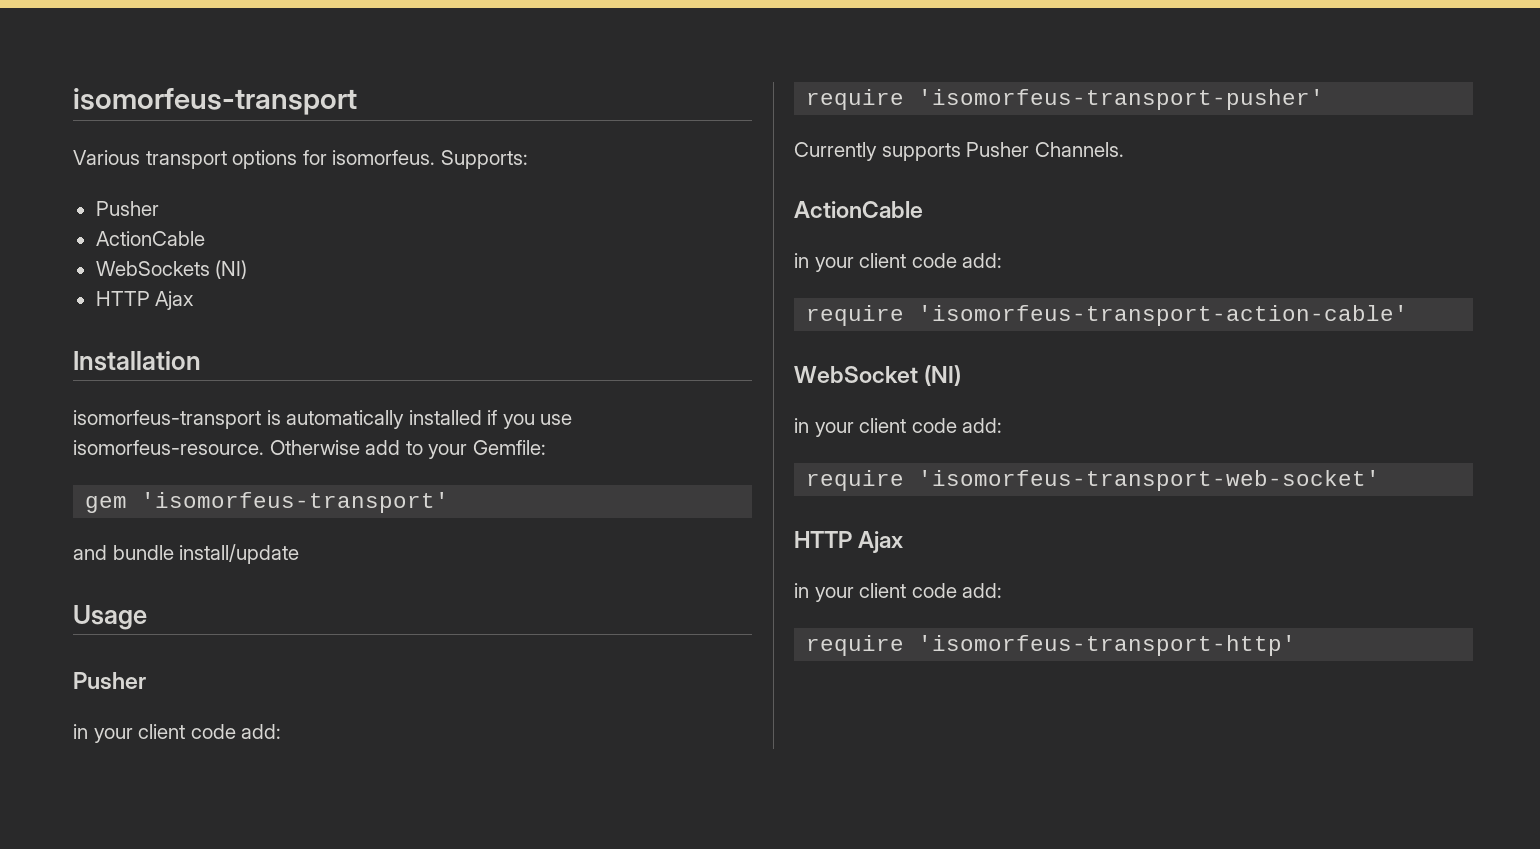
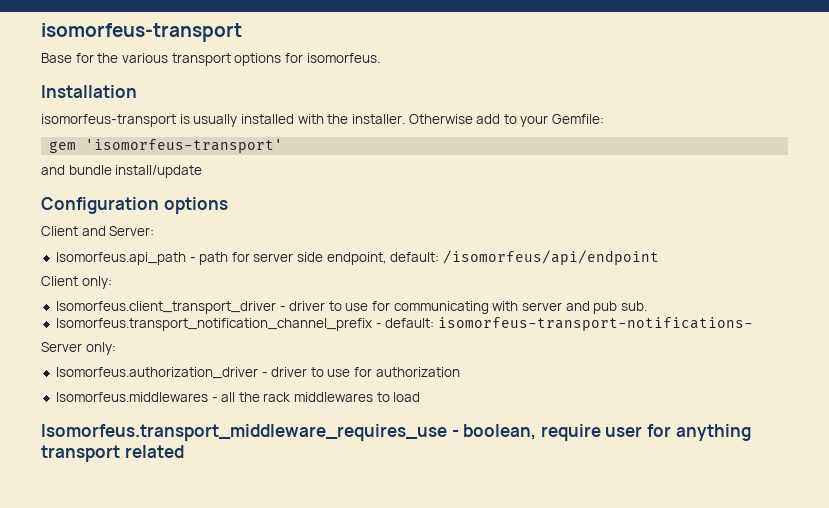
- Various transport options for isomorfeus. Supports:
- Pusher
- ActionCable
- WebSockets (NI)
- HTTP Ajax
+ Base for the various transport options for isomorfeus.
  Installation
- isomorfeus-transport is automatically installed if you use isomorfeus-resource.
+ isomorfeus-transport is usually installed with the installer.
- Usage
- Pusher
- in your client code add:
- require 'isomorfeus-transport-pusher'
- Currently supports Pusher Channels.
- ActionCable
- in your client code add:
- require 'isomorfeus-transport-action-cable'
- WebSocket (NI)
- in your client code add:
- require 'isomorfeus-transport-web-socket'
- HTTP Ajax
- in your client code add:
- require 'isomorfeus-transport-http'
+ Configuration options
+ Client and Server:
+ Isomorfeus.api_path - path for server side endpoint, default: /isomorfeus/api/endpoint
+ Client only:
+ Isomorfeus.client_transport_driver - driver to use for communicating with server and pub sub.
+ Isomorfeus.transport_notification_channel_prefix - default: isomorfeus-transport-notifications-
+ Server only:
+ Isomorfeus.authorization_driver - driver to use for authorization
+ Isomorfeus.middlewares - all the rack middlewares to load
+ Isomorfeus.transport_middleware_requires_use - boolean, require user for anything transport related

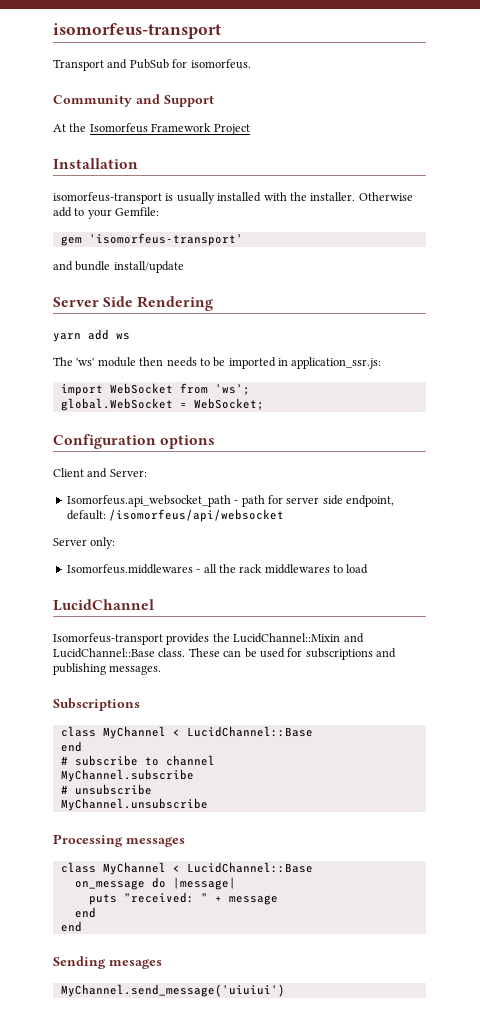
- Base for the various transport options for isomorfeus.
+ Transport and PubSub for isomorfeus.
+ Community and Support
+ At the Isomorfeus Framework Project
+ Server Side Rendering
+ yarn add ws
+ The 'ws' module then needs to be imported in application_ssr.js:
+ import WebSocket from 'ws';
+ global.WebSocket = WebSocket;
- Isomorfeus.api_path - path for server side endpoint, default: /isomorfeus/api/endpoint
- Client only:
- Isomorfeus.client_transport_driver - driver to use for communicating with server and pub sub.
- Isomorfeus.transport_notification_channel_prefix - default: isomorfeus-transport-notifications-
+ Isomorfeus.api_websocket_path - path for server side endpoint, default: /isomorfeus/api/websocket
  Server only:
- Isomorfeus.authorization_driver - driver to use for authorization
- Isomorfeus.transport_middleware_requires_use - boolean, require user for anything transport related
+ LucidChannel
+ Isomorfeus-transport provides the LucidChannel::Mixin and LucidChannel::Base class. These can be used for subscriptions and publishing messages.
+ Subscriptions
+ class MyChannel < LucidChannel::Base
+ end
+ # subscribe to channel
+ MyChannel.subscribe
+ # unsubscribe
+ MyChannel.unsubscribe
+ Processing messages
+ class MyChannel < LucidChannel::Base
+ on_message do |message|
+ puts "received: " + message
+ end
+ end
+ Sending mesages
+ MyChannel.send_message('uiuiui')

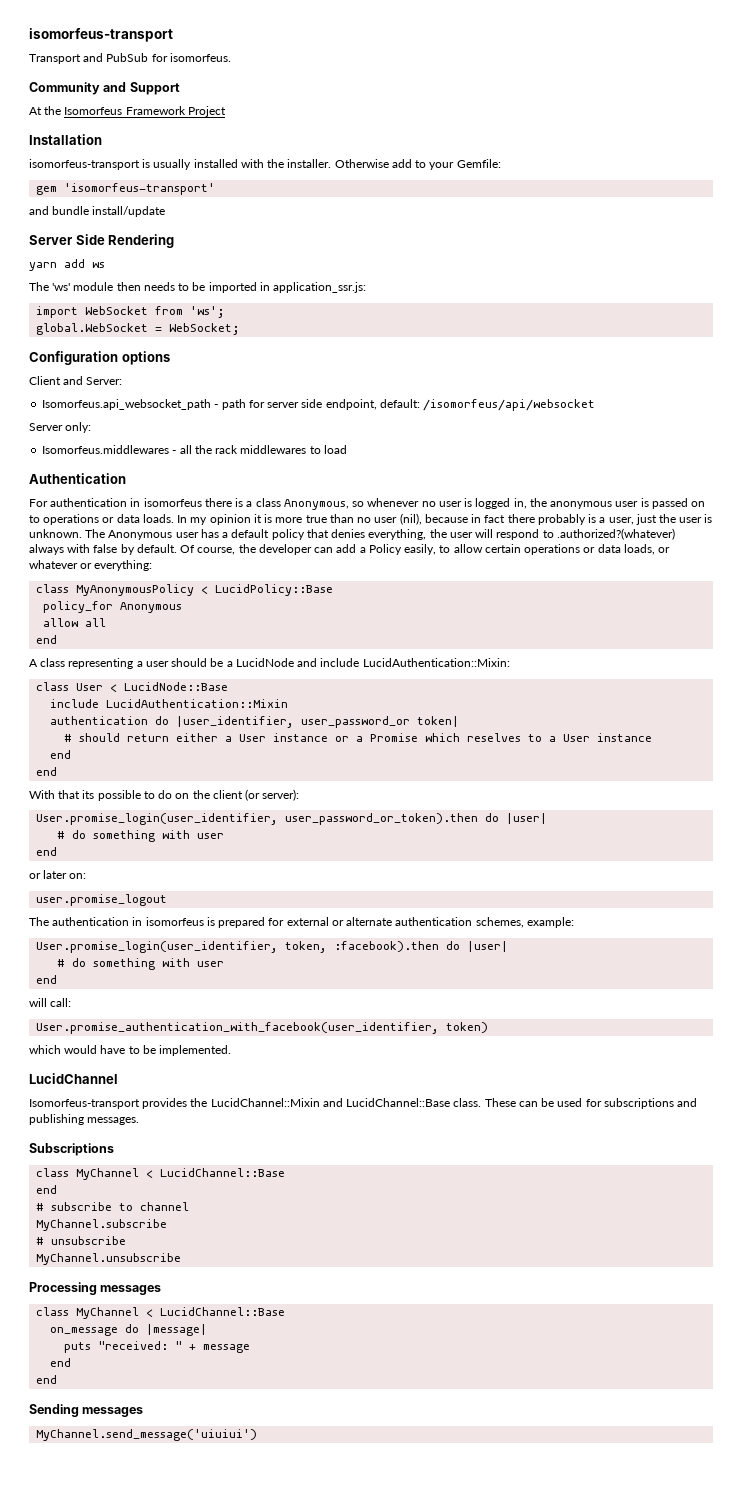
+ Authentication
+ For authentication in isomorfeus there is a class Anonymous, so whenever no user is logged in, the anonymous user is passed on to operations or data loads. In my opinion it is more true than no user (nil), because in fact there probably is a user, just the user is unknown. The Anonymous user has a default policy that denies everything, the user will respond to .authorized?(whatever) always with false by default. Of course, the developer can add a Policy easily, to allow certain operations or data loads, or whatever or everything:
+ class MyAnonymousPolicy < LucidPolicy::Base
+ policy_for Anonymous
+ allow all
+ end
+ A class representing a user should be a LucidNode and include LucidAuthentication::Mixin:
+ class User < LucidNode::Base
+ include LucidAuthentication::Mixin
+ authentication do |user_identifier, user_password_or token|
+ # should return either a User instance or a Promise which reselves to a User instance
+ end
+ end
+ With that its possible to do on the client (or server):
+ User.promise_login(user_identifier, user_password_or_token).then do |user|
+ # do something with user
+ end
+ or later on:
+ user.promise_logout
+ The authentication in isomorfeus is prepared for external or alternate authentication schemes, example:
+ User.promise_login(user_identifier, token, :facebook).then do |user|
+ # do something with user
+ end
+ will call:
+ User.promise_authentication_with_facebook(user_identifier, token)
+ which would have to be implemented.
- Sending mesages
+ Sending messages

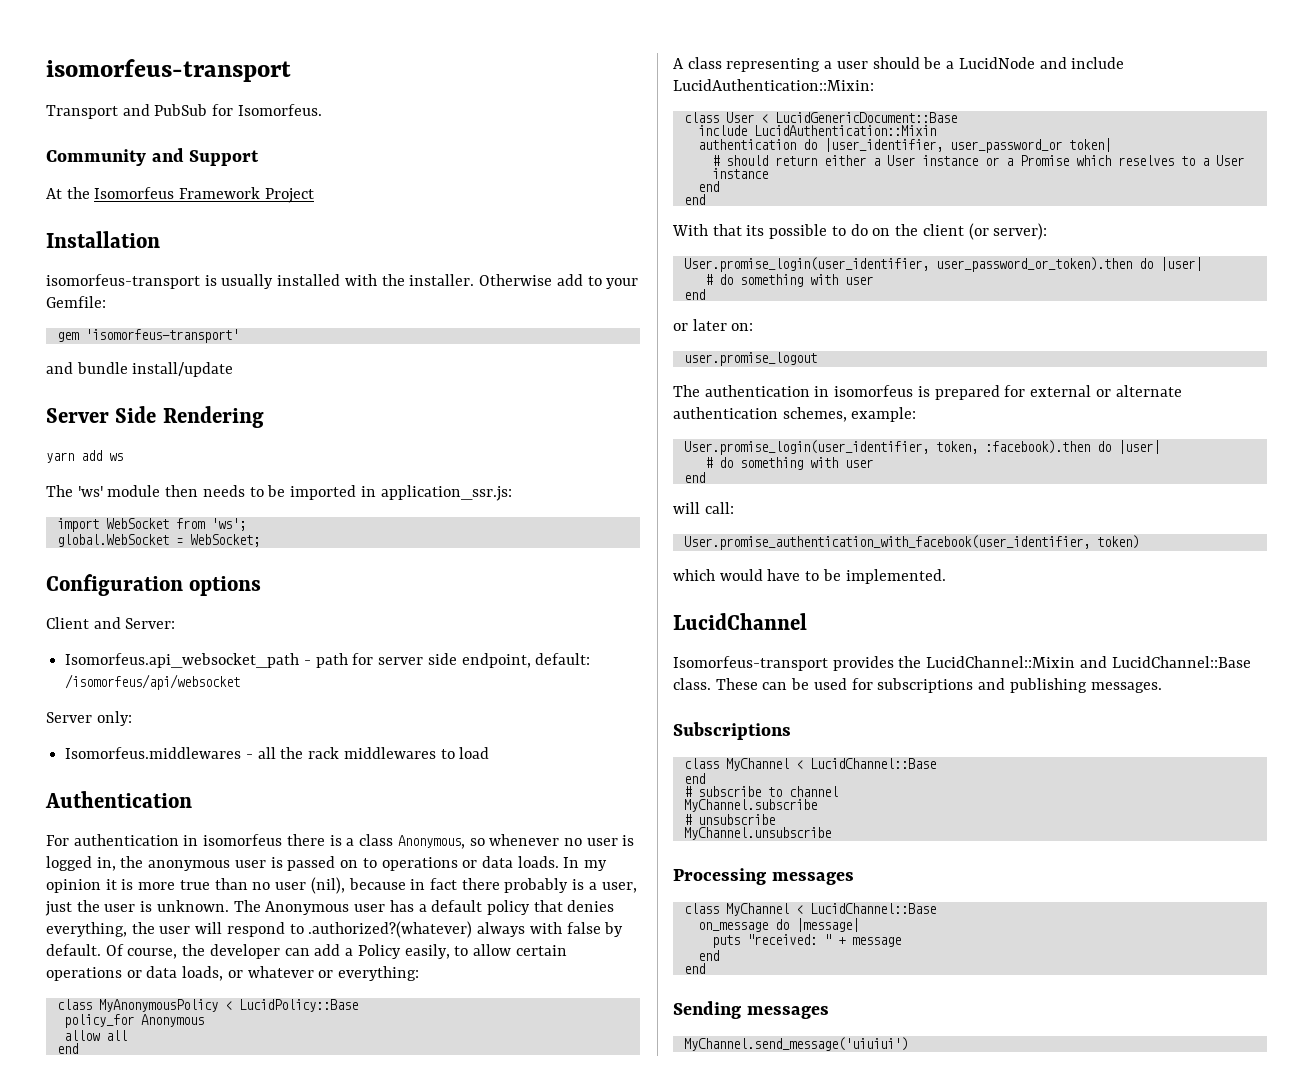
- Transport and PubSub for isomorfeus.
+ Transport and PubSub for Isomorfeus.
- class User < LucidNode::Base
+ class User < LucidGenericDocument::Base

